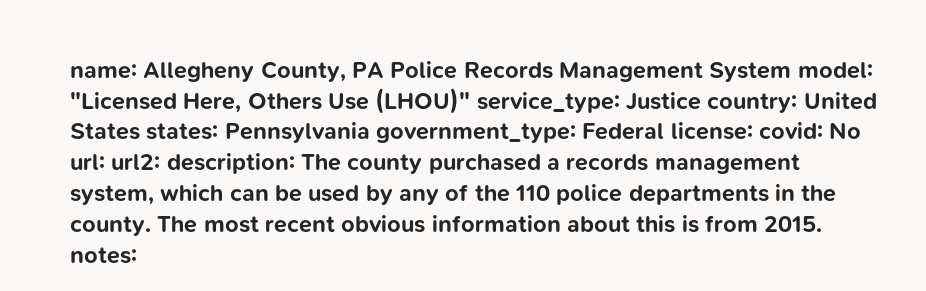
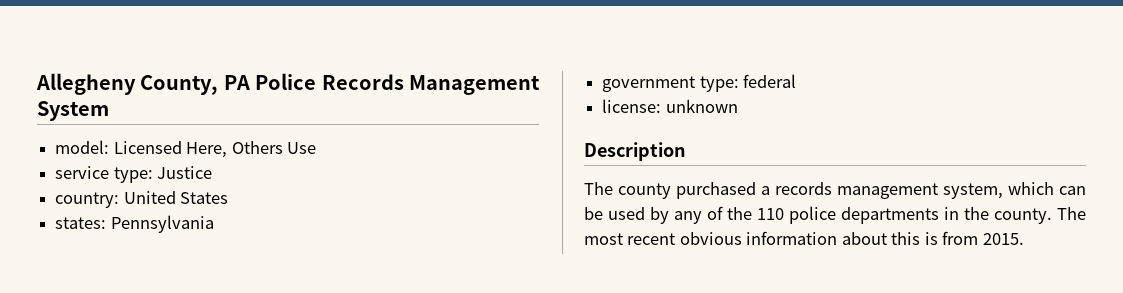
- name: Allegheny County, PA Police Records Management System model: "Licensed Here, Others Use (LHOU)" service_type: Justice country: United States states: Pennsylvania government_type: Federal license: covid: No url: url2: description: The county purchased a records management system, which can be used by any of the 110 police departments in the county.
+ Allegheny County, PA Police Records Management System
+ model: Licensed Here, Others Use
+ service type: Justice
+ country: United States
+ states: Pennsylvania
+ government type: federal
+ license: unknown
+ Description
+ The county purchased a records management system, which can be used by any of the 110 police departments in the county.
- The most recent obvious information about this is from 2015. notes:
+ The most recent obvious information about this is from 2015.

